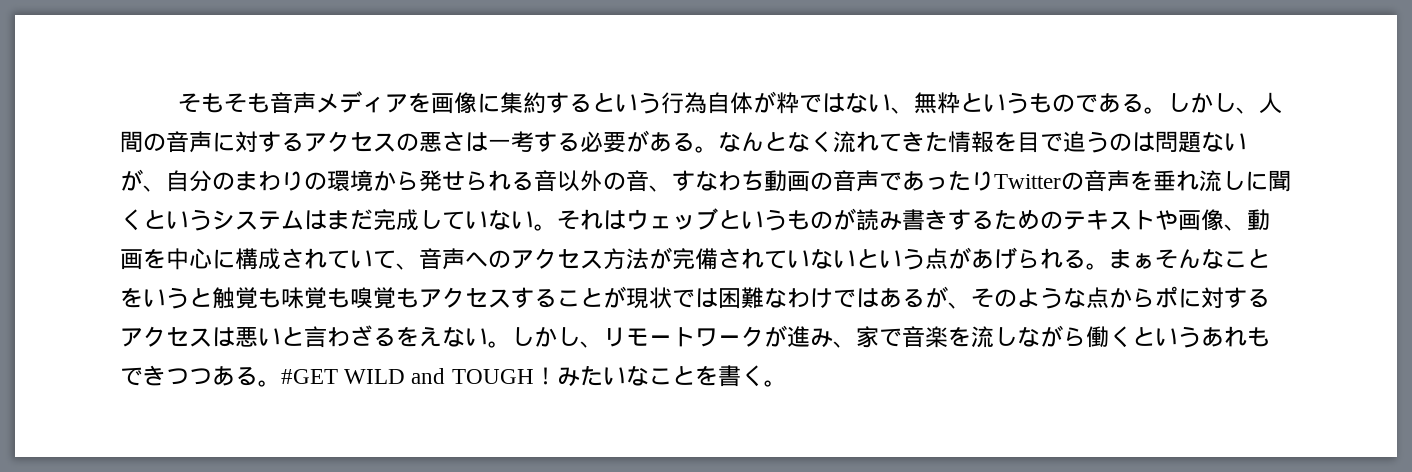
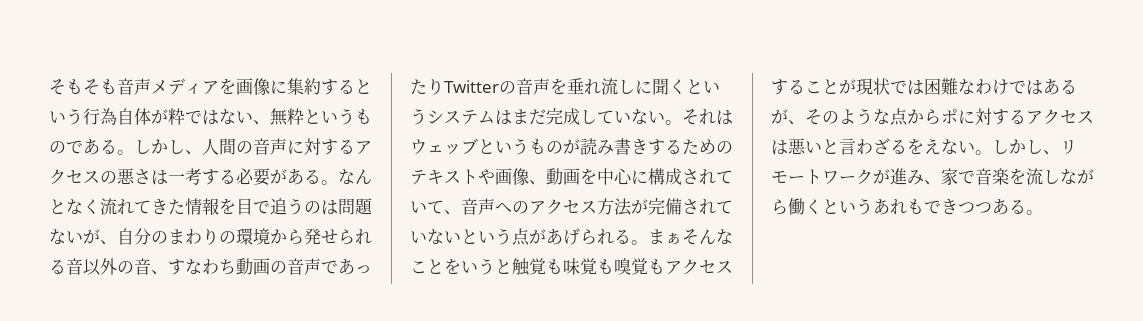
- #GET WILD and TOUGH！みたいなことを書く。

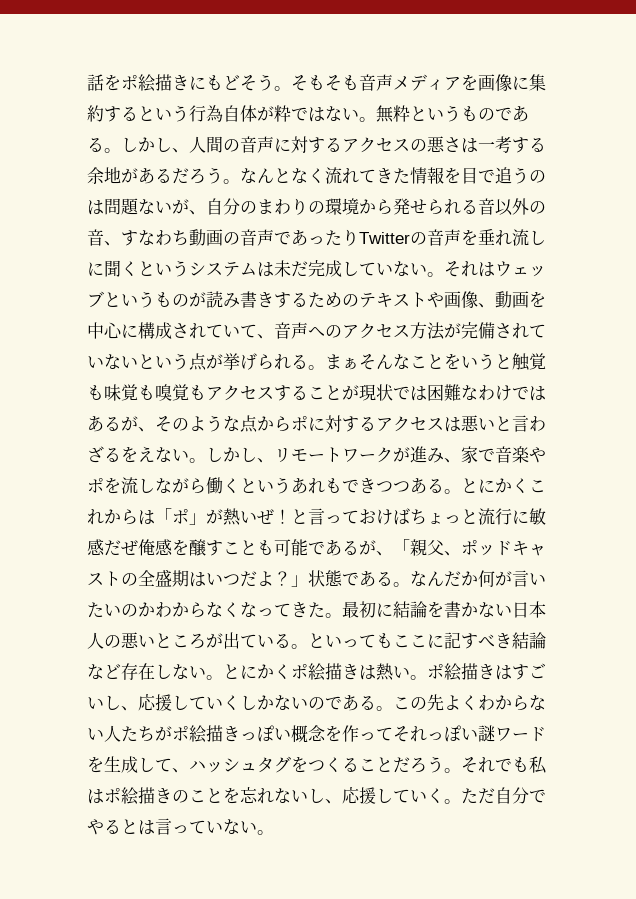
+ 話をポ絵描きにもどそう。
- そもそも音声メディアを画像に集約するという行為自体が粋ではない、無粋というものである。
+ そもそも音声メディアを画像に集約するという行為自体が粋ではない。無粋というものである。
- しかし、人間の音声に対するアクセスの悪さは一考する必要がある。
+ しかし、人間の音声に対するアクセスの悪さは一考する余地があるだろう。
- なんとなく流れてきた情報を目で追うのは問題ないが、自分のまわりの環境から発せられる音以外の音、すなわち動画の音声であったりTwitterの音声を垂れ流しに聞くというシステムはまだ完成していない。
+ なんとなく流れてきた情報を目で追うのは問題ないが、自分のまわりの環境から発せられる音以外の音、すなわち動画の音声であったりTwitterの音声を垂れ流しに聞くというシステムは未だ完成していない。
- それはウェッブというものが読み書きするためのテキストや画像、動画を中心に構成されていて、音声へのアクセス方法が完備されていないという点があげられる。
+ それはウェッブというものが読み書きするためのテキストや画像、動画を中心に構成されていて、音声へのアクセス方法が完備されていないという点が挙げられる。
- しかし、リモートワークが進み、家で音楽を流しながら働くというあれもできつつある。
+ しかし、リモートワークが進み、家で音楽やポを流しながら働くというあれもできつつある。
+ とにかくこれからは「ポ」が熱いぜ！と言っておけばちょっと流行に敏感だぜ俺感を醸すことも可能であるが、「親父、ポッドキャストの全盛期はいつだよ？」状態である。なんだか何が言いたいのかわからなくなってきた。最初に結論を書かない日本人の悪いところが出ている。といってもここに記すべき結論など存在しない。とにかくポ絵描きは熱い。ポ絵描きはすごいし、応援していくしかないのである。この先よくわからない人たちがポ絵描きっぽい概念を作ってそれっぽい謎ワードを生成して、ハッシュタグをつくることだろう。それでも私はポ絵描きのことを忘れないし、応援していく。ただ自分でやるとは言っていない。

